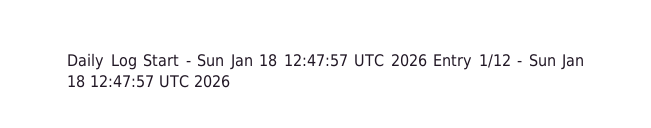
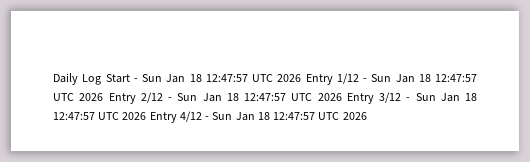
- Daily Log Start - Sun Jan 18 12:47:57 UTC 2026 Entry 1/12 - Sun Jan 18 12:47:57 UTC 2026
+ Daily Log Start - Sun Jan 18 12:47:57 UTC 2026 Entry 1/12 - Sun Jan 18 12:47:57 UTC 2026 Entry 2/12 - Sun Jan 18 12:47:57 UTC 2026 Entry 3/12 - Sun Jan 18 12:47:57 UTC 2026 Entry 4/12 - Sun Jan 18 12:47:57 UTC 2026

